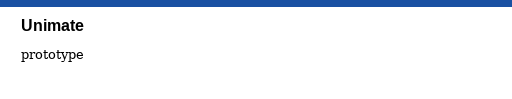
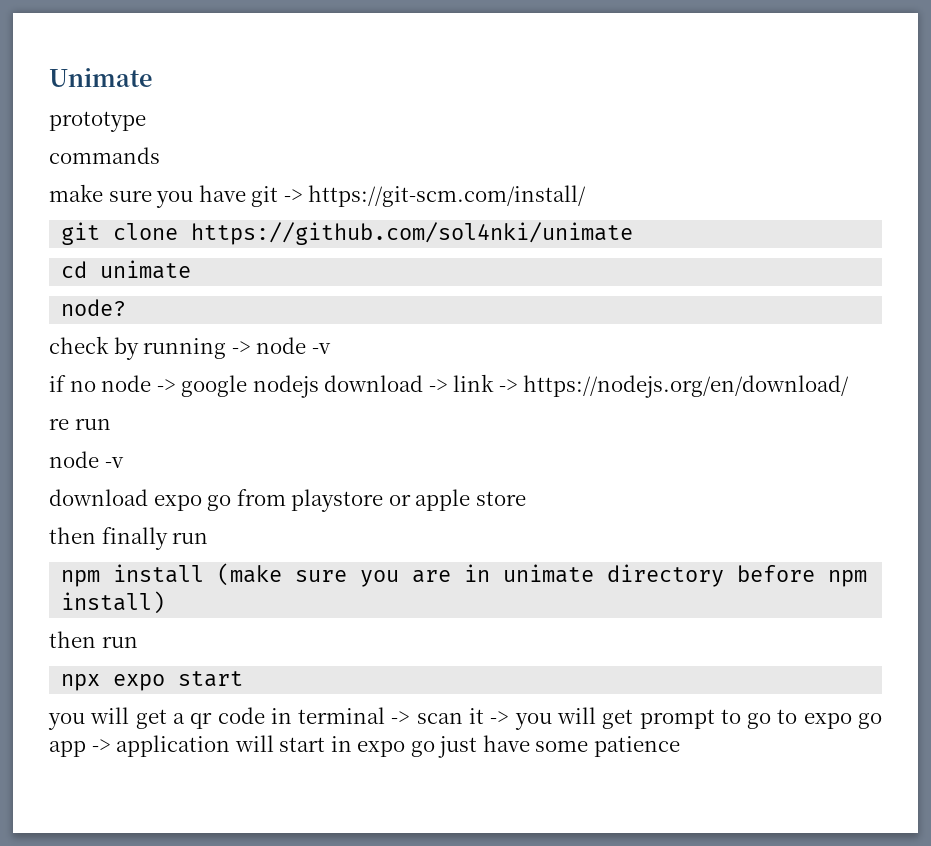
+ commands
+ make sure you have git -> https://git-scm.com/install/
+ git clone https://github.com/sol4nki/unimate
+ cd unimate
+ node?
+ check by running -> node -v
+ if no node -> google nodejs download -> link -> https://nodejs.org/en/download/
+ re run
+ node -v
+ download expo go from playstore or apple store
+ then finally run
+ npm install (make sure you are in unimate directory before npm install)
+ then run
+ npx expo start
+ you will get a qr code in terminal -> scan it -> you will get prompt to go to expo go app -> application will start in expo go just have some patience

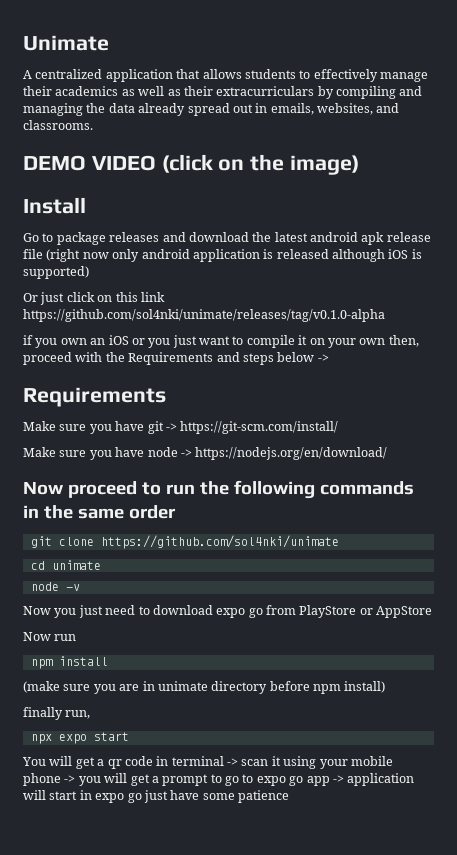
- prototype
- commands
- make sure you have git -> https://git-scm.com/install/
+ A centralized application that allows students to effectively manage their academics as well as their extracurriculars by compiling and managing the data already spread out in emails, websites, and classrooms.
+ DEMO VIDEO (click on the image)
+ Install
+ Go to package releases and download the latest android apk release file (right now only android application is released although iOS is supported)
+ Or just click on this link https://github.com/sol4nki/unimate/releases/tag/v0.1.0-alpha
+ if you own an iOS or you just want to compile it on your own then, proceed with the Requirements and steps below ->
+ Requirements
+ Make sure you have git -> https://git-scm.com/install/
+ Make sure you have node -> https://nodejs.org/en/download/
+ Now proceed to run the following commands in the same order
- node?
- check by running -> node -v
- if no node -> google nodejs download -> link -> https://nodejs.org/en/download/
- re run
  node -v
- download expo go from playstore or apple store
- then finally run
+ Now you just need to download expo go from PlayStore or AppStore
+ Now run
- npm install (make sure you are in unimate directory before npm install)
+ npm install
+ (make sure you are in unimate directory before npm install)
- then run
+ finally run,
- you will get a qr code in terminal -> scan it -> you will get prompt to go to expo go app -> application will start in expo go just have some patience
+ You will get a qr code in terminal -> scan it using your mobile phone -> you will get a prompt to go to expo go app -> application will start in expo go just have some patience

